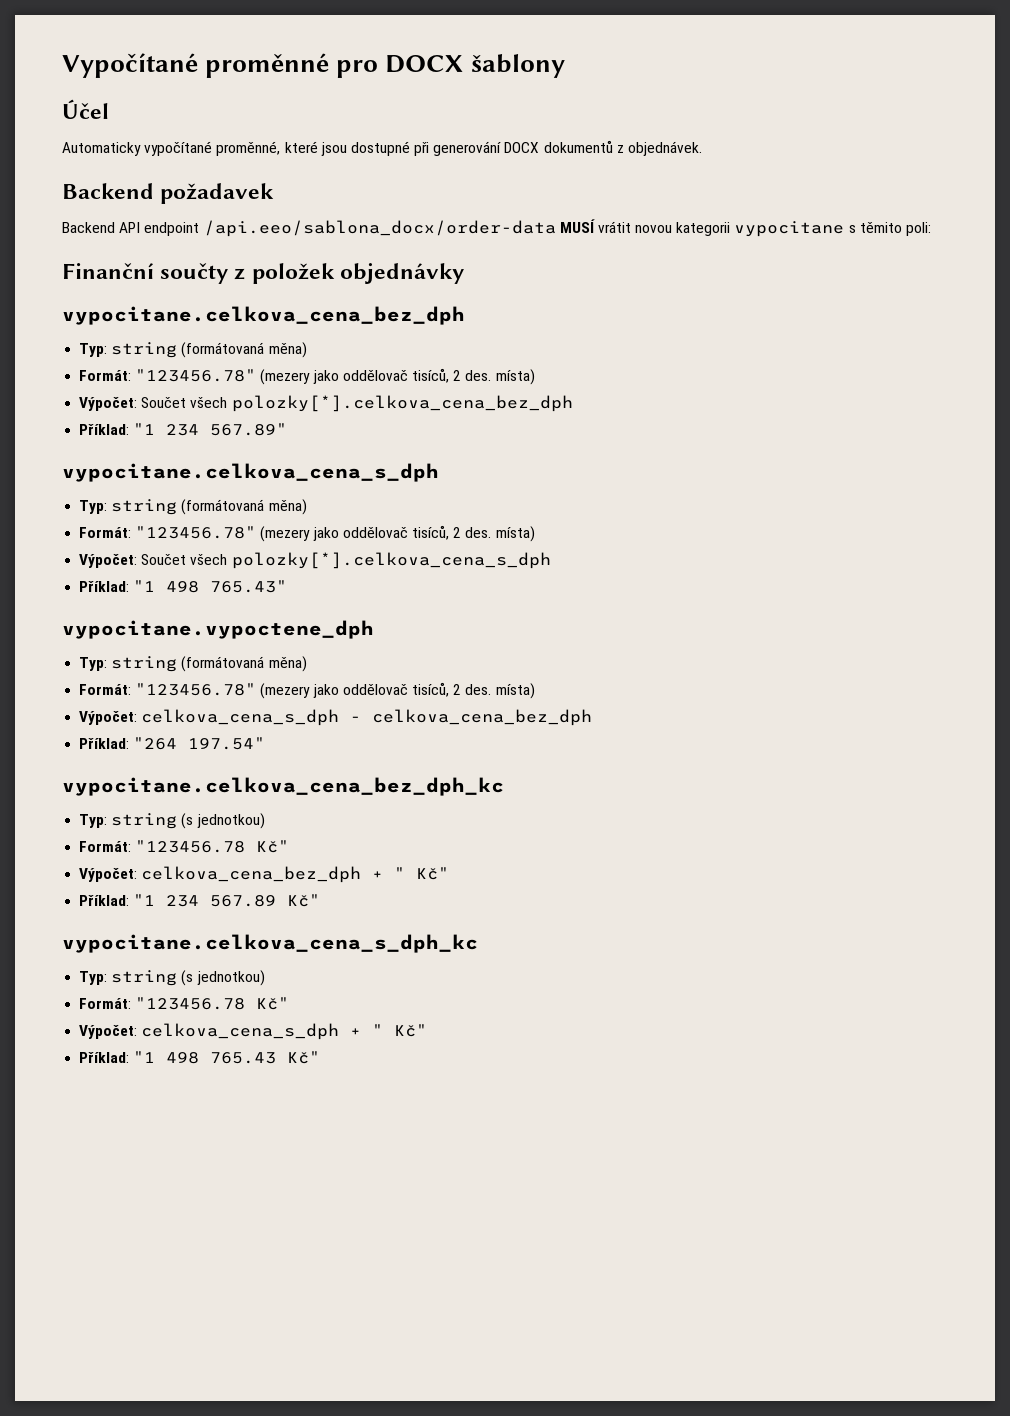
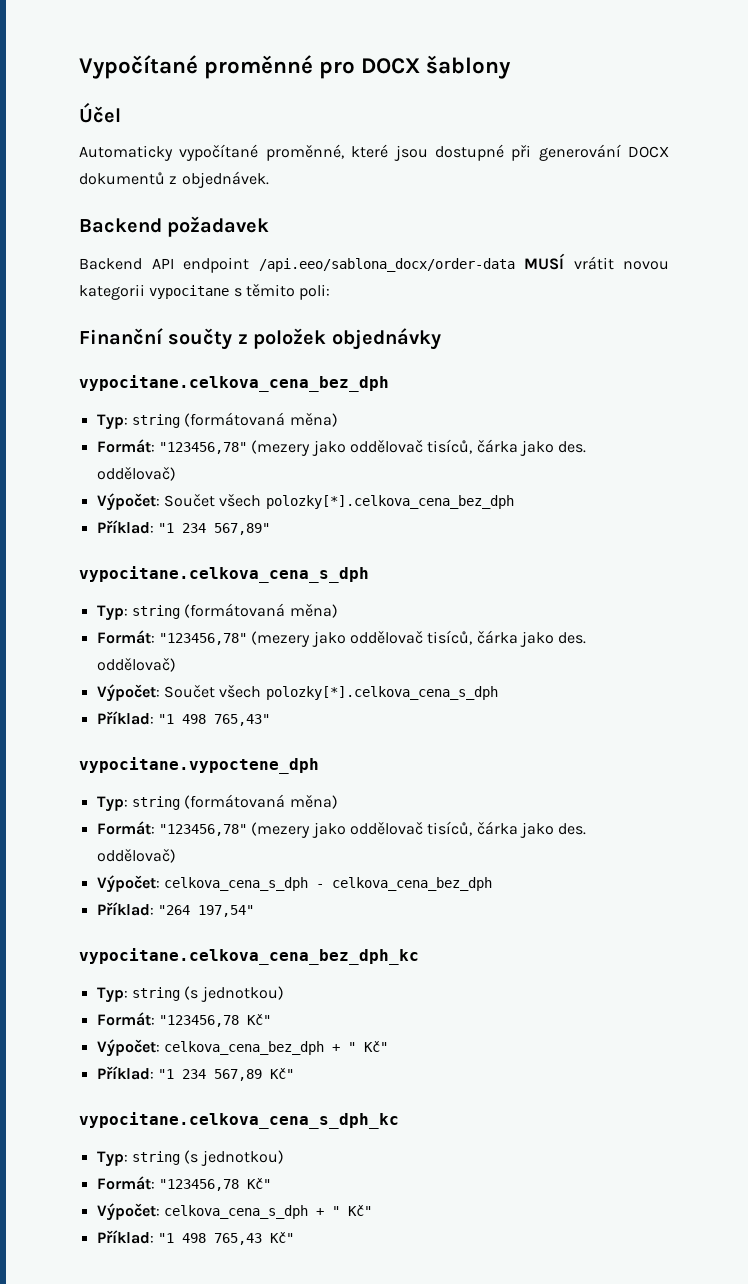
  vypocitane.celkova_cena_bez_dph
  Typ: string (formátovaná měna)
- Formát: "123456.78" (mezery jako oddělovač tisíců, 2 des. místa)
+ Formát: "123456,78" (mezery jako oddělovač tisíců, čárka jako des. oddělovač)
- Příklad: "1 234 567.89"
+ Příklad: "1 234 567,89"
  vypocitane.celkova_cena_s_dph
  Typ: string (formátovaná měna)
- Formát: "123456.78" (mezery jako oddělovač tisíců, 2 des. místa)
+ Formát: "123456,78" (mezery jako oddělovač tisíců, čárka jako des. oddělovač)
- Příklad: "1 498 765.43"
+ Příklad: "1 498 765,43"
  vypocitane.vypoctene_dph
  Typ: string (formátovaná měna)
- Formát: "123456.78" (mezery jako oddělovač tisíců, 2 des. místa)
+ Formát: "123456,78" (mezery jako oddělovač tisíců, čárka jako des. oddělovač)
- Příklad: "264 197.54"
+ Příklad: "264 197,54"
  vypocitane.celkova_cena_bez_dph_kc
  Typ: string (s jednotkou)
- Formát: "123456.78 Kč"
+ Formát: "123456,78 Kč"
- Příklad: "1 234 567.89 Kč"
+ Příklad: "1 234 567,89 Kč"
  vypocitane.celkova_cena_s_dph_kc
  Typ: string (s jednotkou)
- Formát: "123456.78 Kč"
+ Formát: "123456,78 Kč"
- Příklad: "1 498 765.43 Kč"
+ Příklad: "1 498 765,43 Kč"

